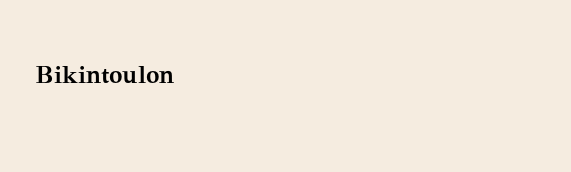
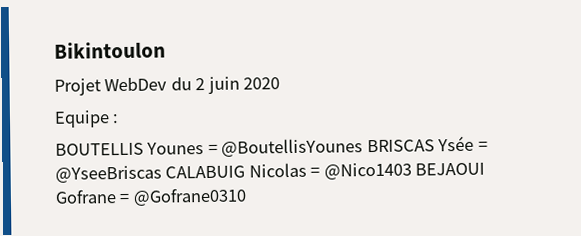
+ Projet WebDev du 2 juin 2020
+ Equipe :
+ BOUTELLIS Younes = @BoutellisYounes BRISCAS Ysée = @YseeBriscas CALABUIG Nicolas = @Nico1403 BEJAOUI Gofrane = @Gofrane0310

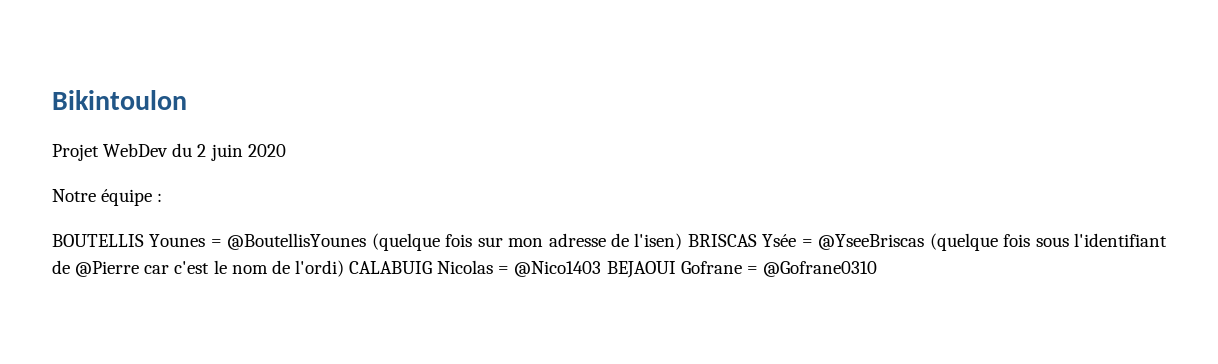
- Equipe :
+ Notre équipe :
- BOUTELLIS Younes = @BoutellisYounes BRISCAS Ysée = @YseeBriscas CALABUIG Nicolas = @Nico1403 BEJAOUI Gofrane = @Gofrane0310
+ BOUTELLIS Younes = @BoutellisYounes (quelque fois sur mon adresse de l'isen) BRISCAS Ysée = @YseeBriscas (quelque fois sous l'identifiant de @Pierre car c'est le nom de l'ordi) CALABUIG Nicolas = @Nico1403 BEJAOUI Gofrane = @Gofrane0310

